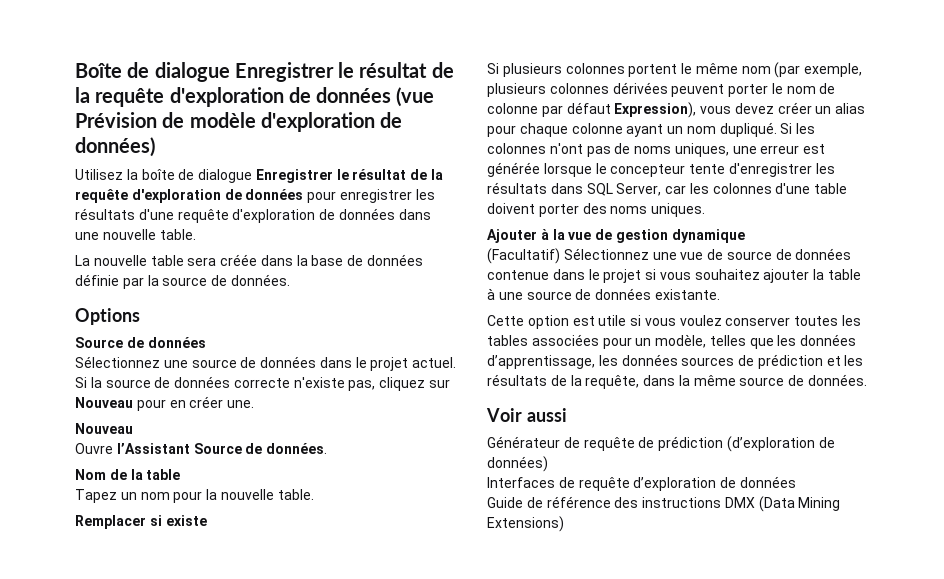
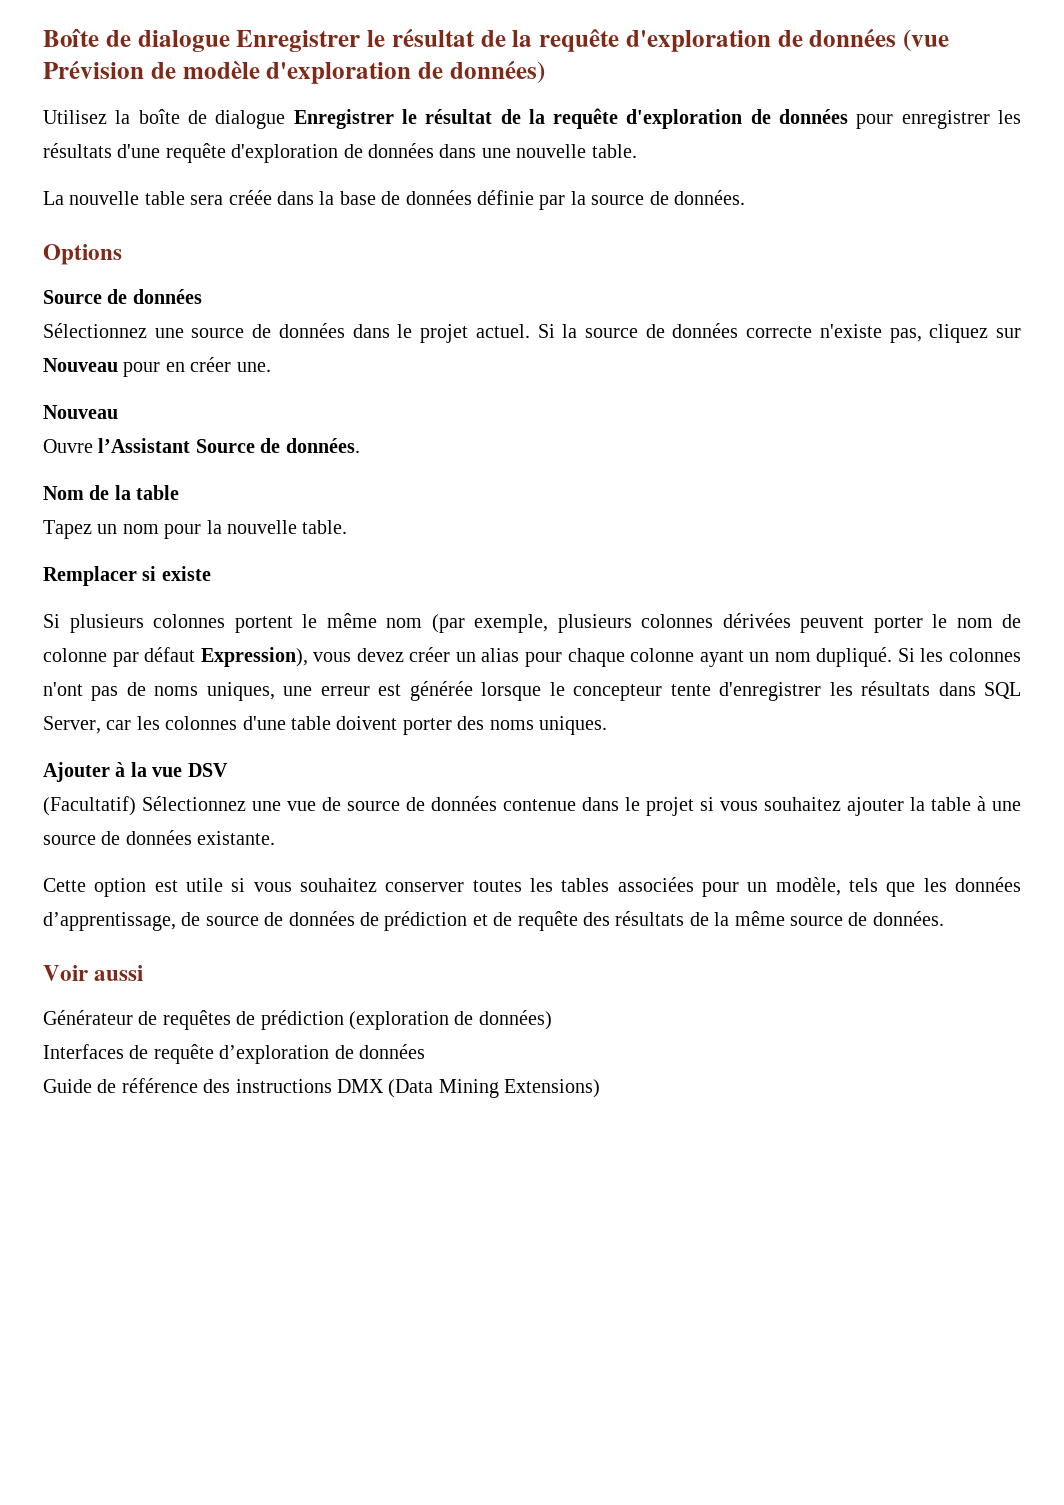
- Ajouter à la vue de gestion dynamique
+ Ajouter à la vue DSV
- Cette option est utile si vous voulez conserver toutes les tables associées pour un modèle, telles que les données d’apprentissage, les données sources de prédiction et les résultats de la requête, dans la même source de données.
+ Cette option est utile si vous souhaitez conserver toutes les tables associées pour un modèle, tels que les données d’apprentissage, de source de données de prédiction et de requête des résultats de la même source de données.
- Générateur de requête de prédiction (d’exploration de données)
+ Générateur de requêtes de prédiction (exploration de données)

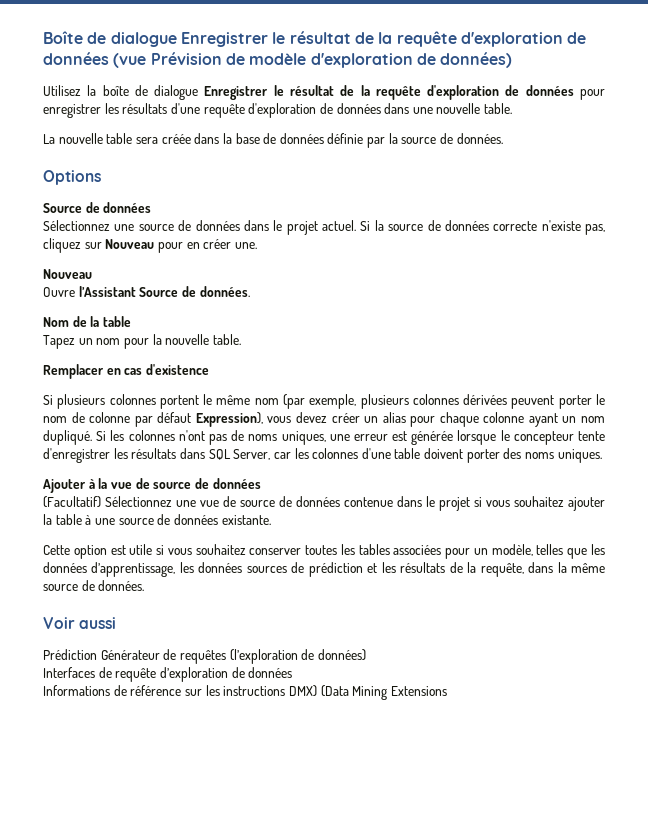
- Remplacer si existe
+ Remplacer en cas d'existence
- Ajouter à la vue DSV
+ Ajouter à la vue de source de données
- Cette option est utile si vous souhaitez conserver toutes les tables associées pour un modèle, tels que les données d’apprentissage, de source de données de prédiction et de requête des résultats de la même source de données.
+ Cette option est utile si vous souhaitez conserver toutes les tables associées pour un modèle, telles que les données d’apprentissage, les données sources de prédiction et les résultats de la requête, dans la même source de données.
- Générateur de requêtes de prédiction (exploration de données)
+ Prédiction Générateur de requêtes (l’exploration de données)
- Guide de référence des instructions DMX (Data Mining Extensions)
+ Informations de référence sur les instructions DMX) (Data Mining Extensions

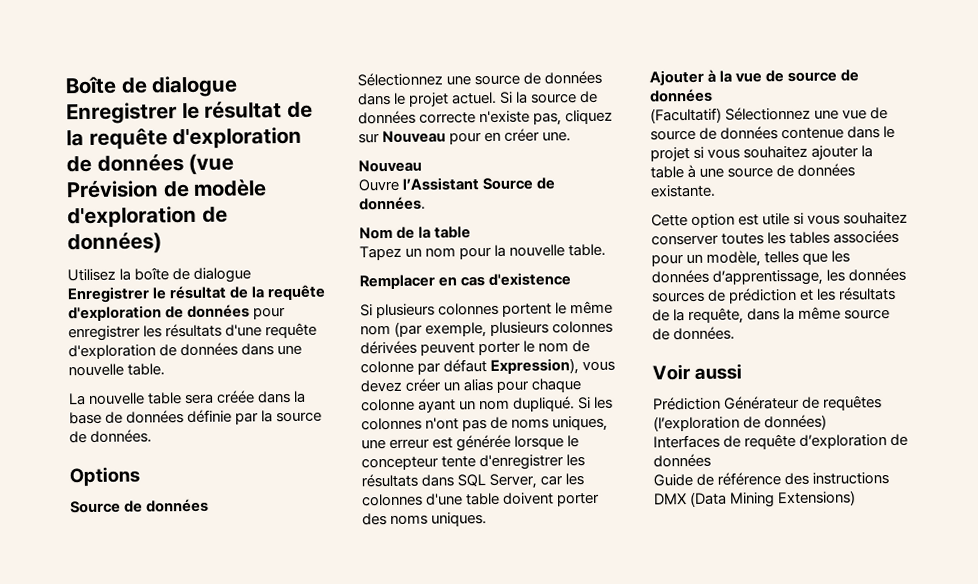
- Informations de référence sur les instructions DMX) (Data Mining Extensions
+ Guide de référence des instructions DMX (Data Mining Extensions)

